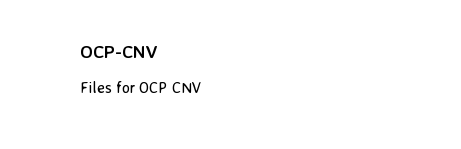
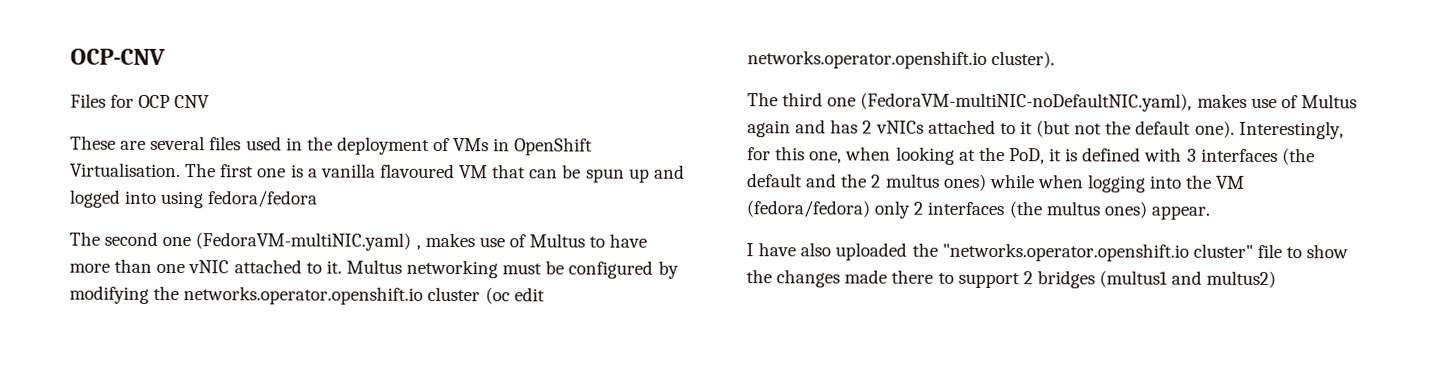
+ These are several files used in the deployment of VMs in OpenShift Virtualisation. The first one is a vanilla flavoured VM that can be spun up and logged into using fedora/fedora
+ The second one (FedoraVM-multiNIC.yaml) , makes use of Multus to have more than one vNIC attached to it. Multus networking must be configured by modifying the networks.operator.openshift.io cluster (oc edit networks.operator.openshift.io cluster).
+ The third one (FedoraVM-multiNIC-noDefaultNIC.yaml), makes use of Multus again and has 2 vNICs attached to it (but not the default one). Interestingly, for this one, when looking at the PoD, it is defined with 3 interfaces (the default and the 2 multus ones) while when logging into the VM (fedora/fedora) only 2 interfaces (the multus ones) appear.
+ I have also uploaded the "networks.operator.openshift.io cluster" file to show the changes made there to support 2 bridges (multus1 and multus2)

